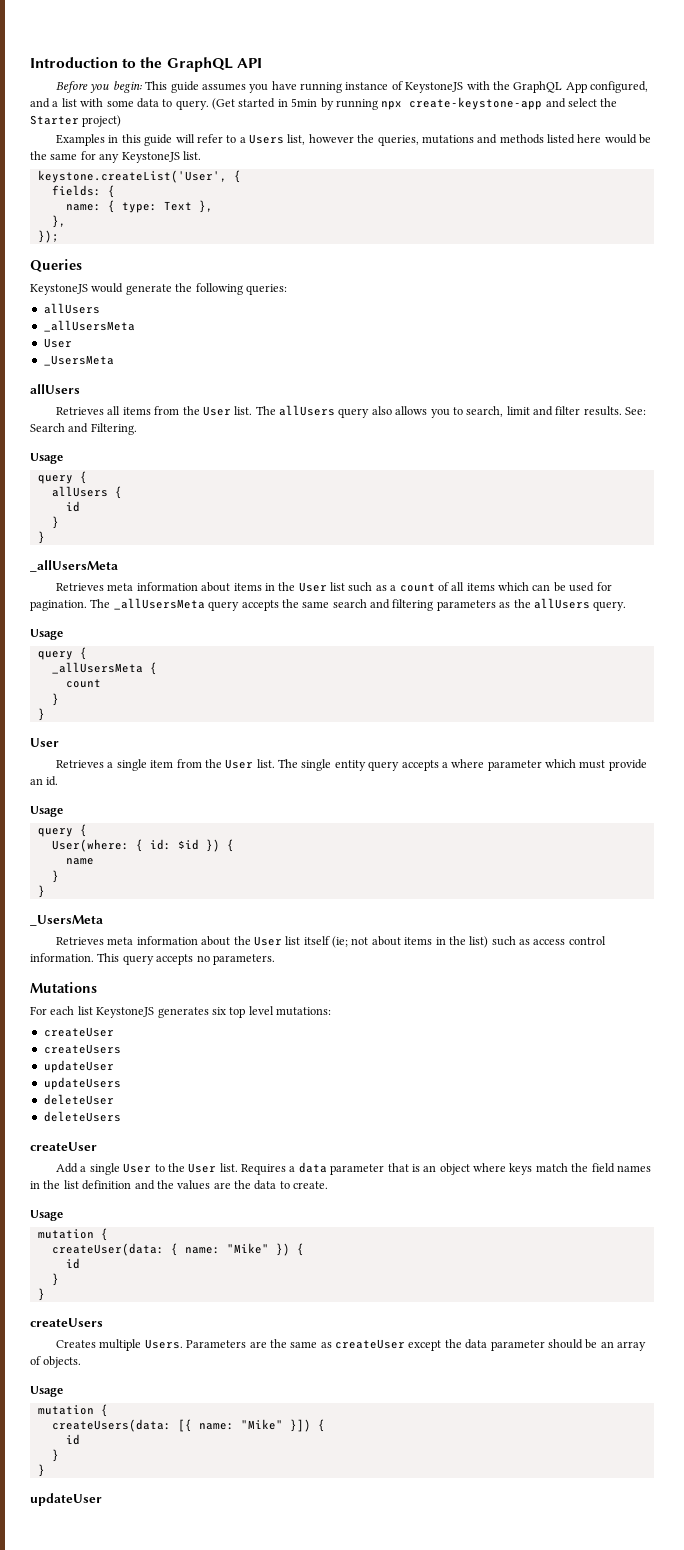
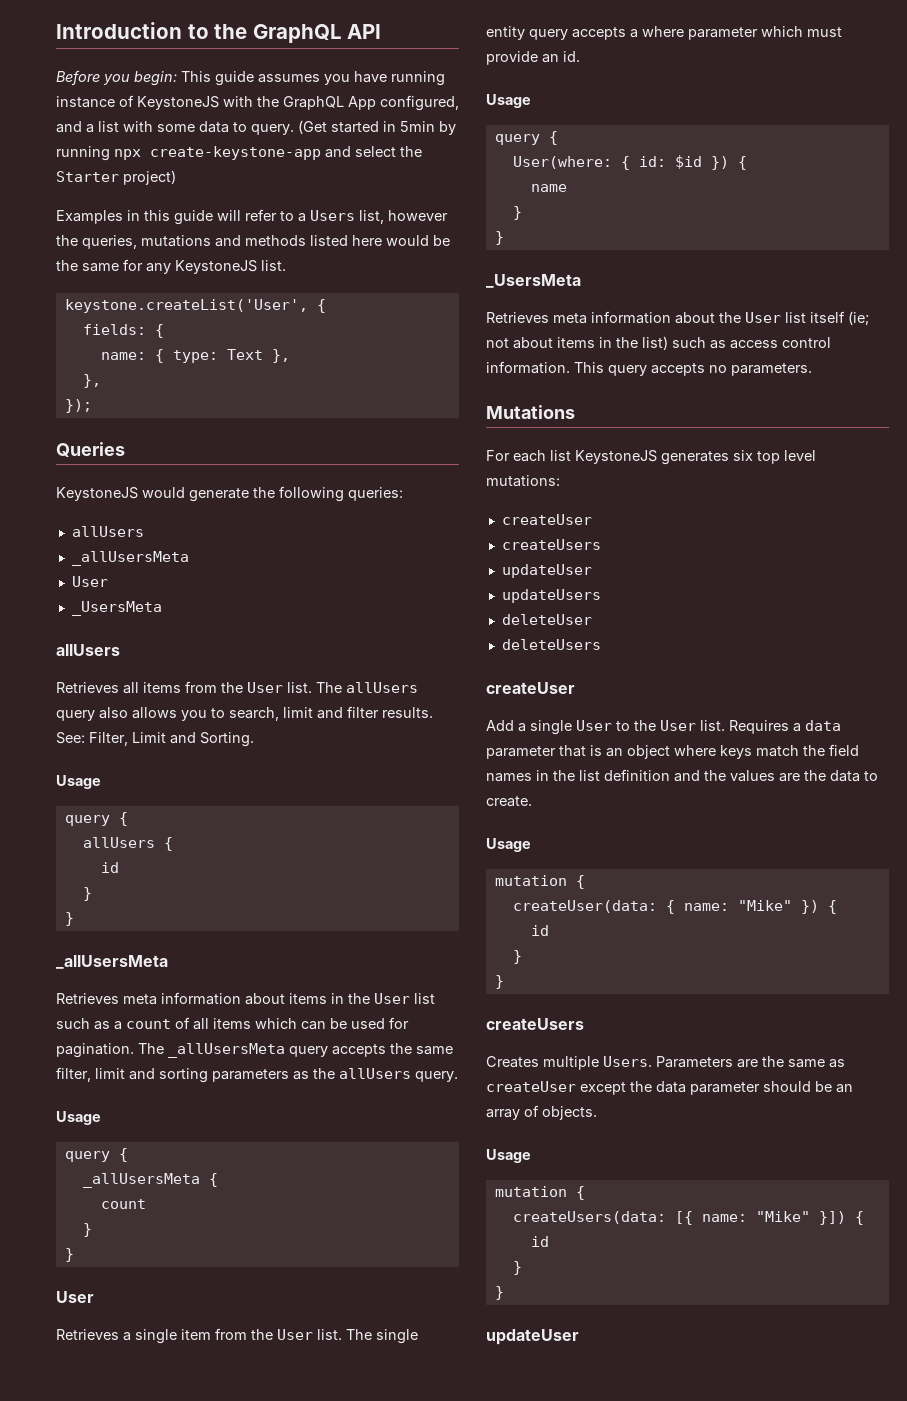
- See: Search and Filtering.
+ See: Filter, Limit and Sorting.
- The _allUsersMeta query accepts the same search and filtering parameters as the allUsers query.
+ The _allUsersMeta query accepts the same filter, limit and sorting parameters as the allUsers query.

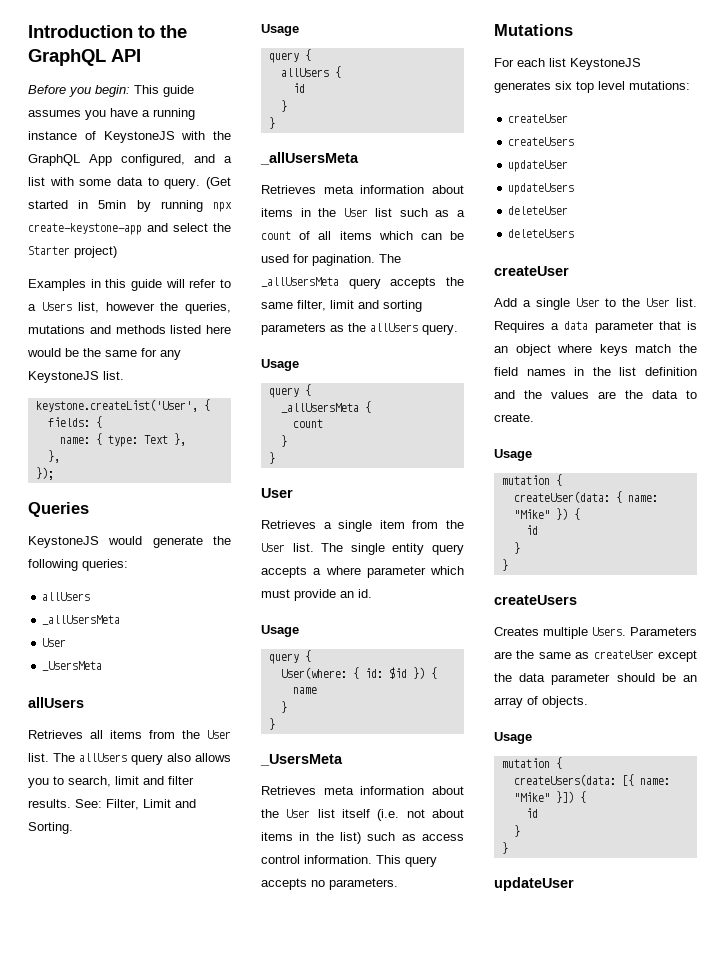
- Before you begin: This guide assumes you have running instance of KeystoneJS with the GraphQL App configured, and a list with some data to query.
+ Before you begin: This guide assumes you have a running instance of KeystoneJS with the GraphQL App configured, and a list with some data to query.
- Retrieves meta information about the User list itself (ie; not about items in the list) such as access control information.
+ Retrieves meta information about the User list itself (i.e. not about items in the list) such as access control information.

